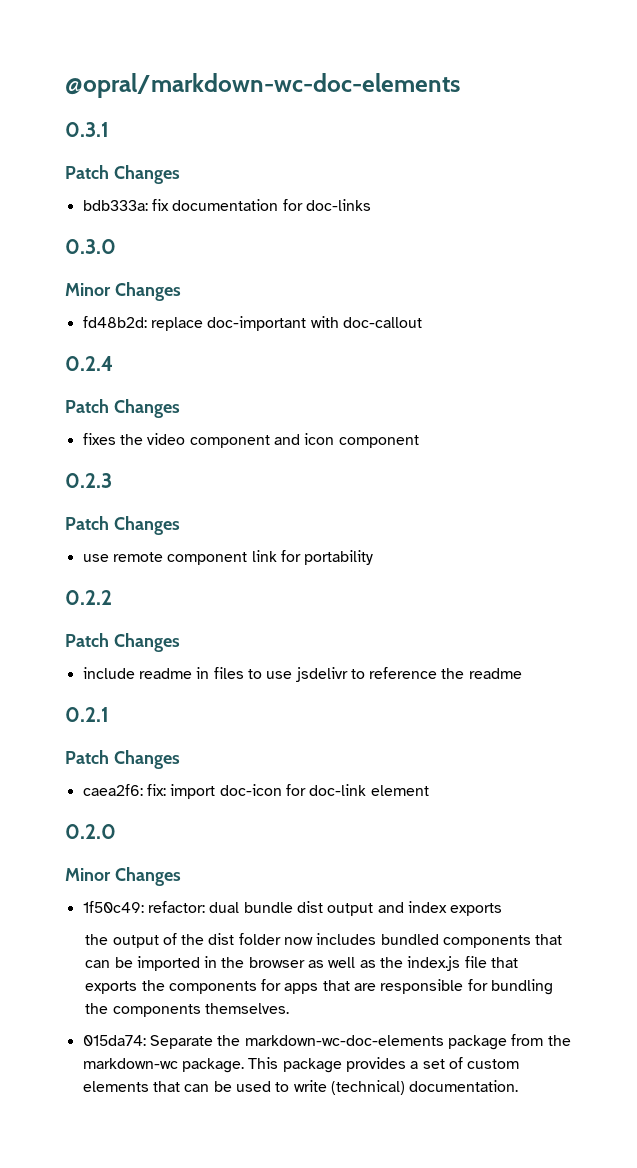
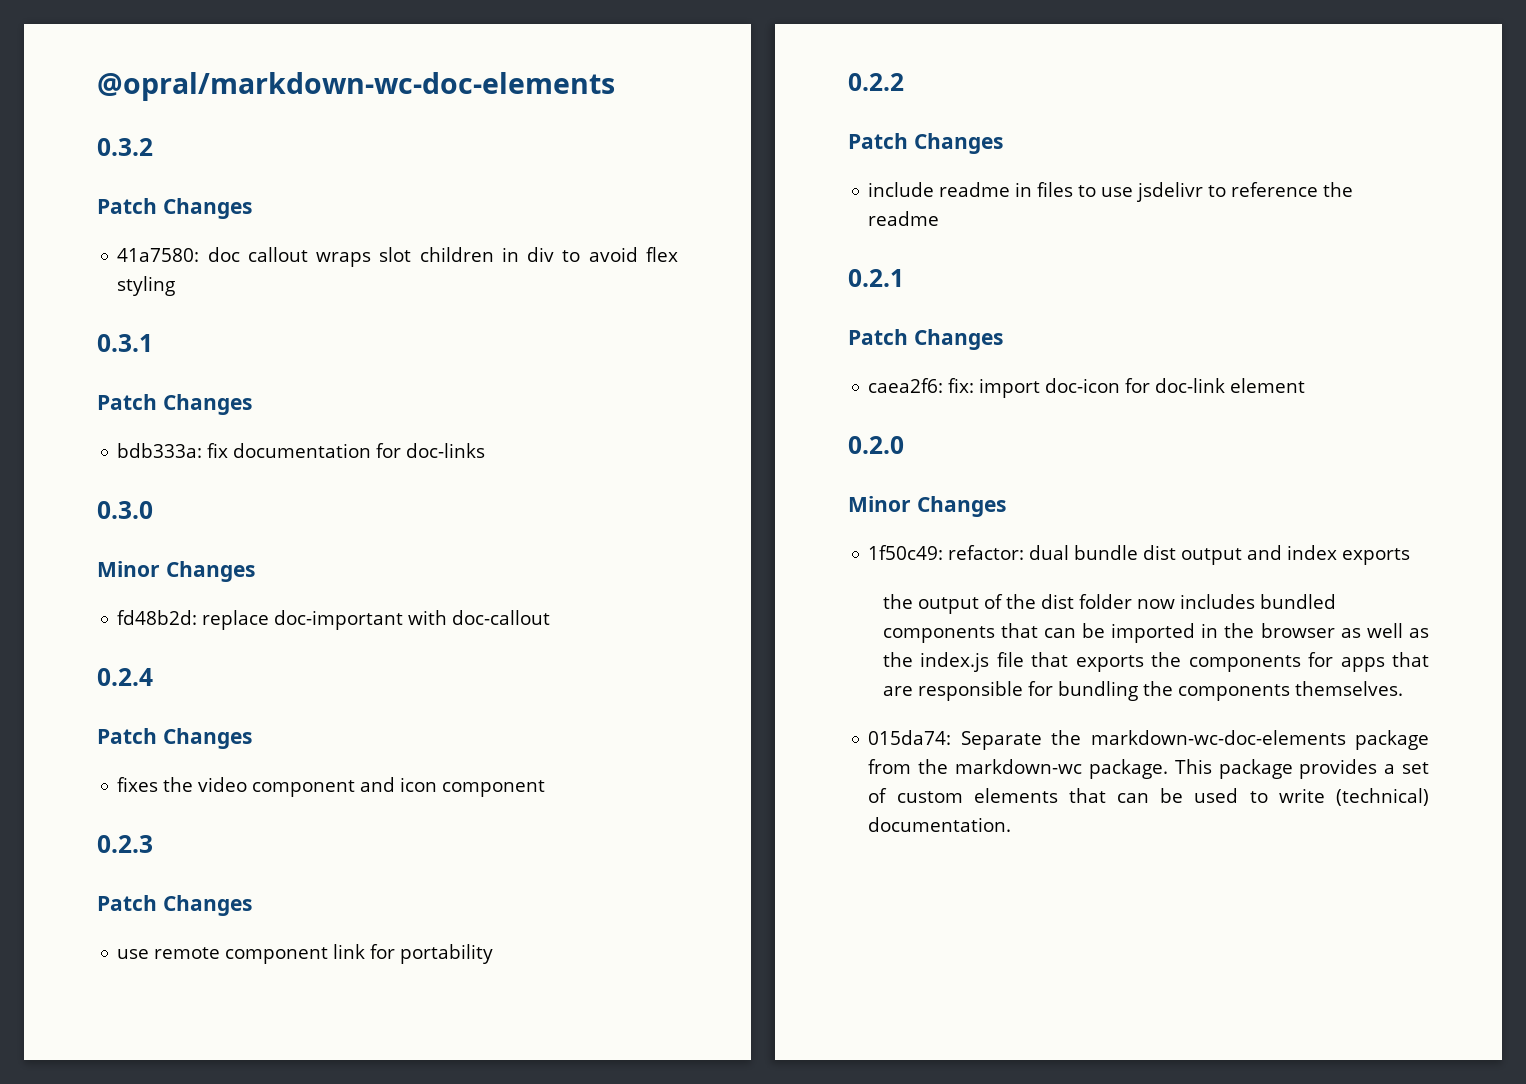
+ 0.3.2
+ Patch Changes
+ 41a7580: doc callout wraps slot children in div to avoid flex styling

